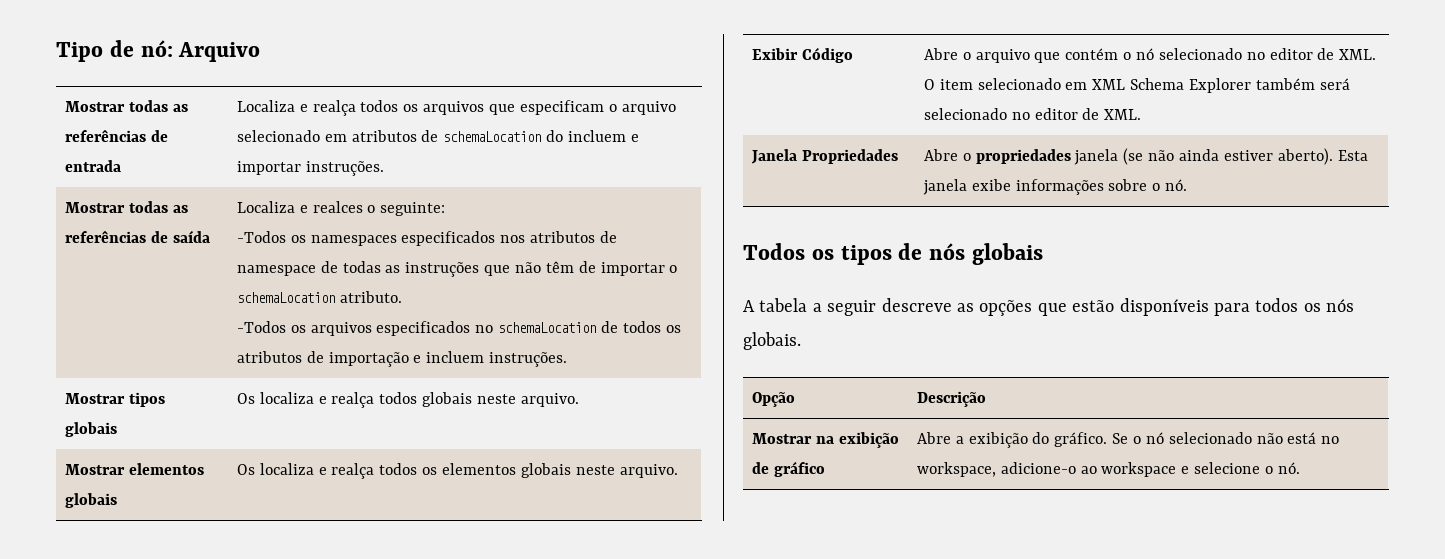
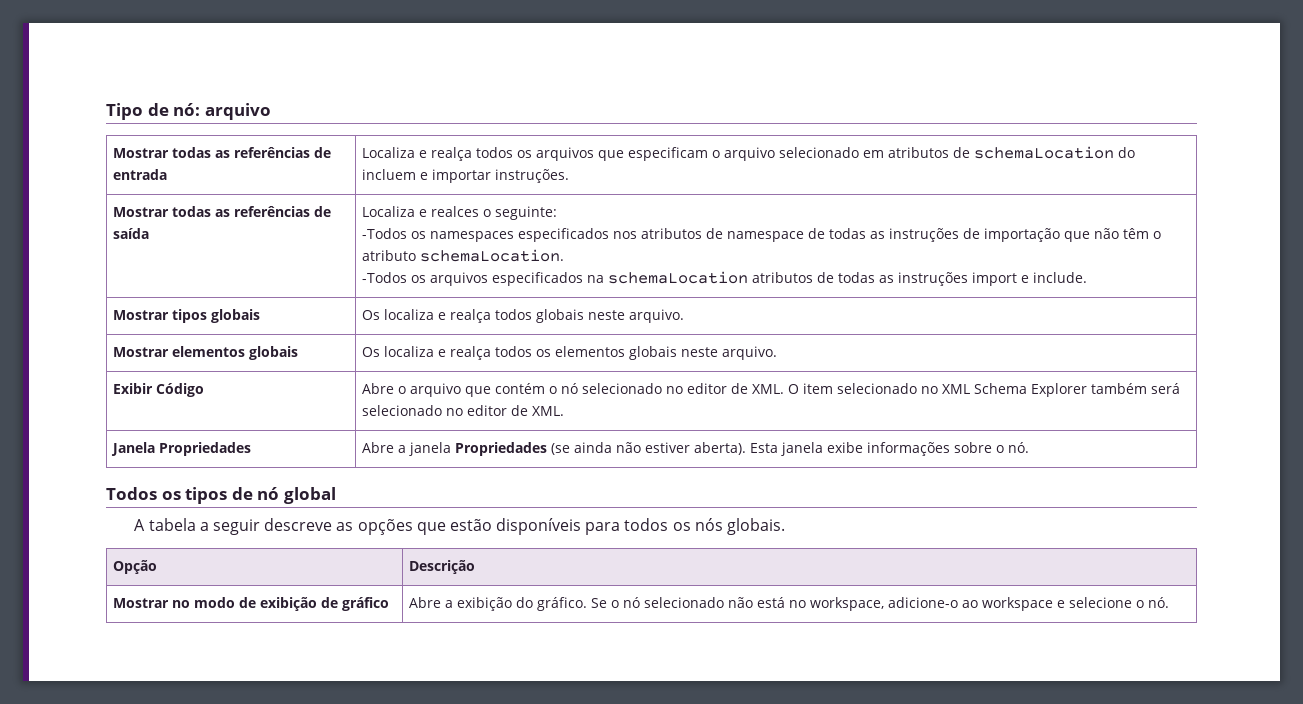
- Tipo de nó: Arquivo
+ Tipo de nó: arquivo
- -Todos os namespaces especificados nos atributos de namespace de todas as instruções que não têm de importar o schemaLocation atributo.
+ -Todos os namespaces especificados nos atributos de namespace de todas as instruções de importação que não têm o atributo schemaLocation.
- -Todos os arquivos especificados no schemaLocation de todos os atributos de importação e incluem instruções.
+ -Todos os arquivos especificados na schemaLocation atributos de todas as instruções import e include.
- Exibir Código | Abre o arquivo que contém o nó selecionado no editor de XML. O item selecionado em XML Schema Explorer também será selecionado no editor de XML.
+ Exibir Código | Abre o arquivo que contém o nó selecionado no editor de XML. O item selecionado no XML Schema Explorer também será selecionado no editor de XML.
- Janela Propriedades | Abre o propriedades janela (se não ainda estiver aberto). Esta janela exibe informações sobre o nó.
+ Janela Propriedades | Abre a janela Propriedades (se ainda não estiver aberta). Esta janela exibe informações sobre o nó.
- Todos os tipos de nós globais
+ Todos os tipos de nó global
- Mostrar na exibição de gráfico | Abre a exibição do gráfico. Se o nó selecionado não está no workspace, adicione-o ao workspace e selecione o nó.
+ Mostrar no modo de exibição de gráfico | Abre a exibição do gráfico. Se o nó selecionado não está no workspace, adicione-o ao workspace e selecione o nó.

